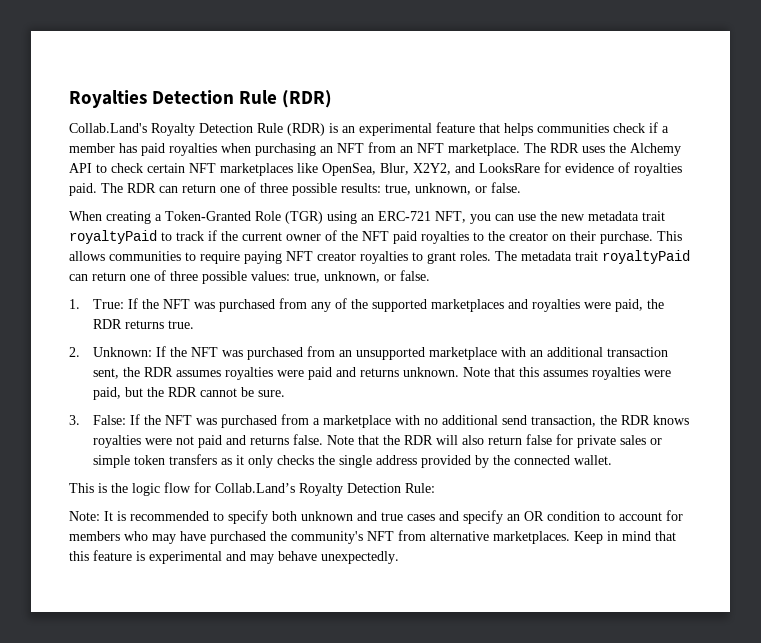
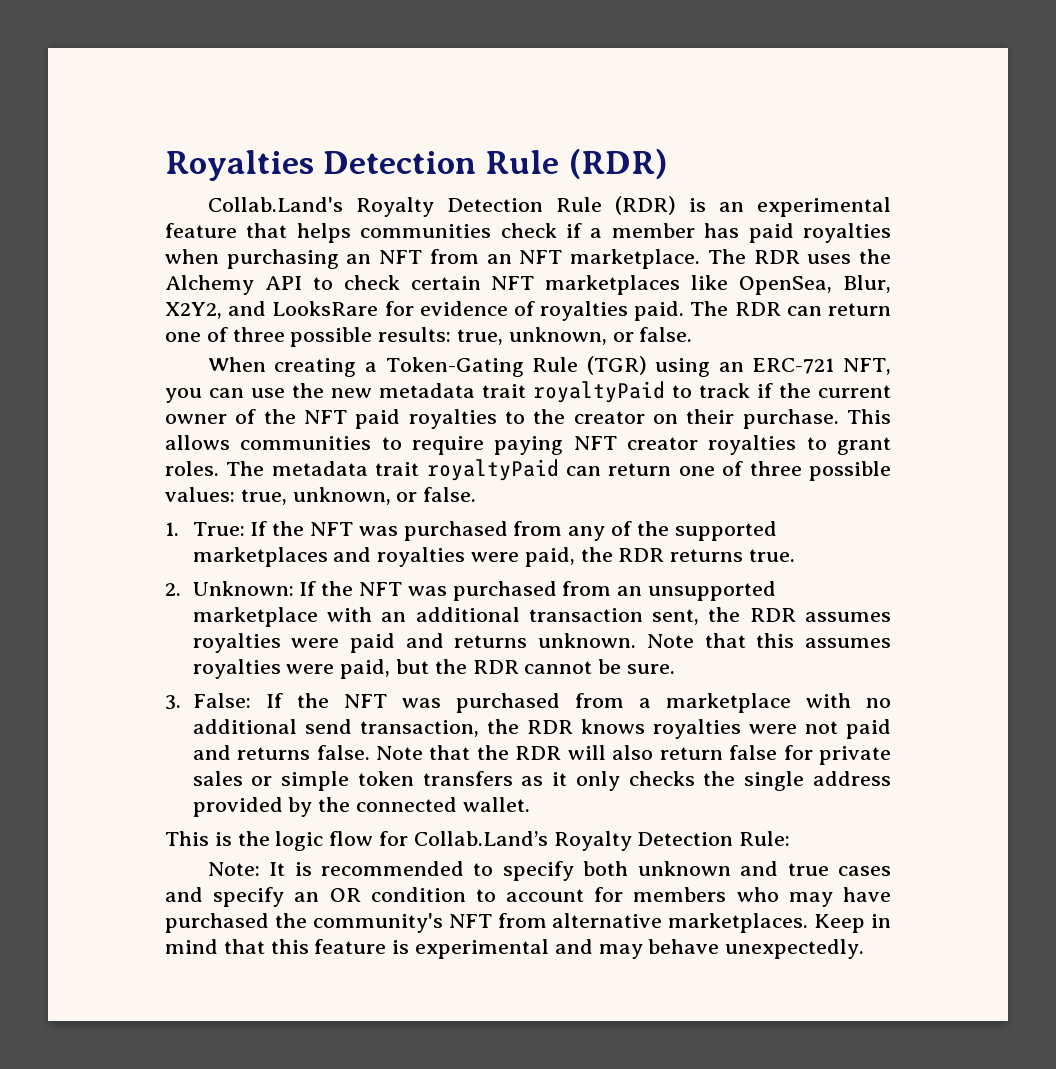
- When creating a Token-Granted Role (TGR) using an ERC-721 NFT, you can use the new metadata trait royaltyPaid to track if the current owner of the NFT paid royalties to the creator on their purchase.
+ When creating a Token-Gating Rule (TGR) using an ERC-721 NFT, you can use the new metadata trait royaltyPaid to track if the current owner of the NFT paid royalties to the creator on their purchase.

